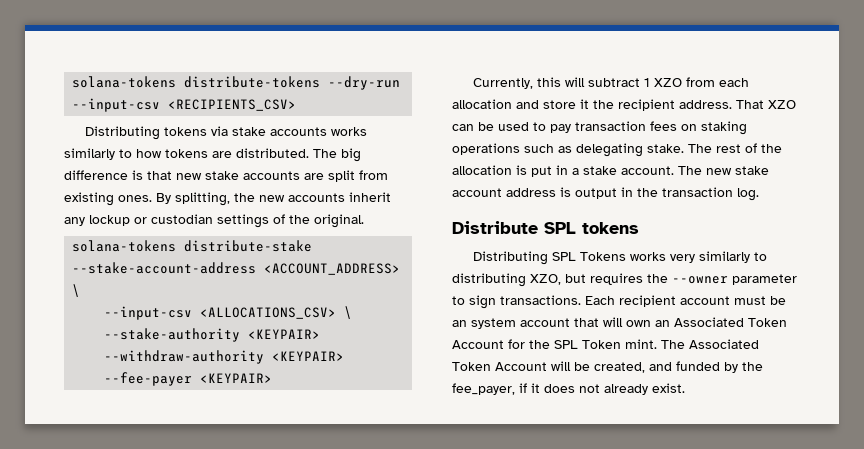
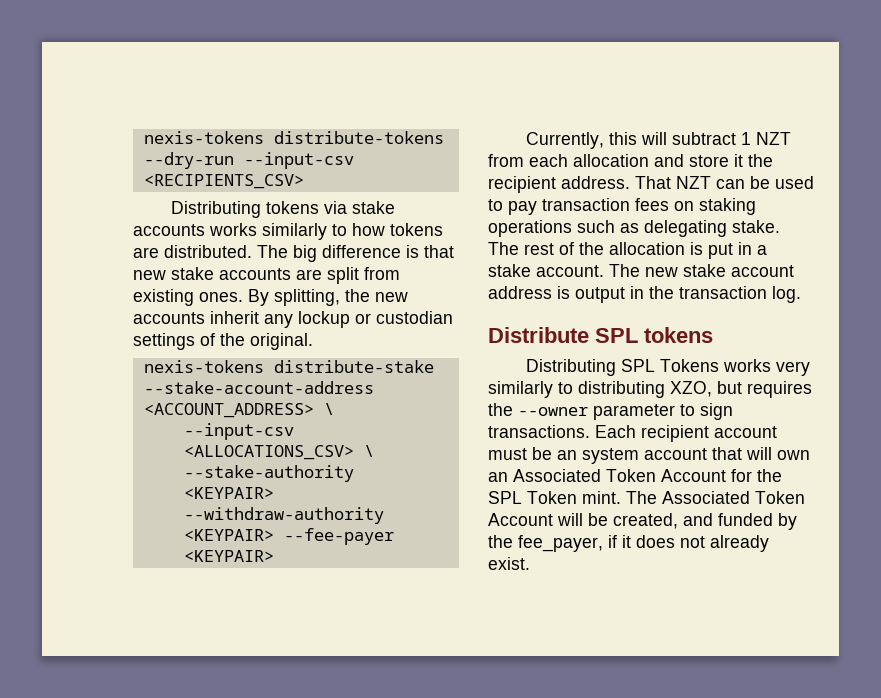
- solana-tokens distribute-tokens --dry-run --input-csv <RECIPIENTS_CSV>
+ nexis-tokens distribute-tokens --dry-run --input-csv <RECIPIENTS_CSV>
- solana-tokens distribute-stake --stake-account-address <ACCOUNT_ADDRESS> \
+ nexis-tokens distribute-stake --stake-account-address <ACCOUNT_ADDRESS> \
- Currently, this will subtract 1 XZO from each allocation and store it the recipient address.
+ Currently, this will subtract 1 NZT from each allocation and store it the recipient address.
- That XZO can be used to pay transaction fees on staking operations such as delegating stake.
+ That NZT can be used to pay transaction fees on staking operations such as delegating stake.

